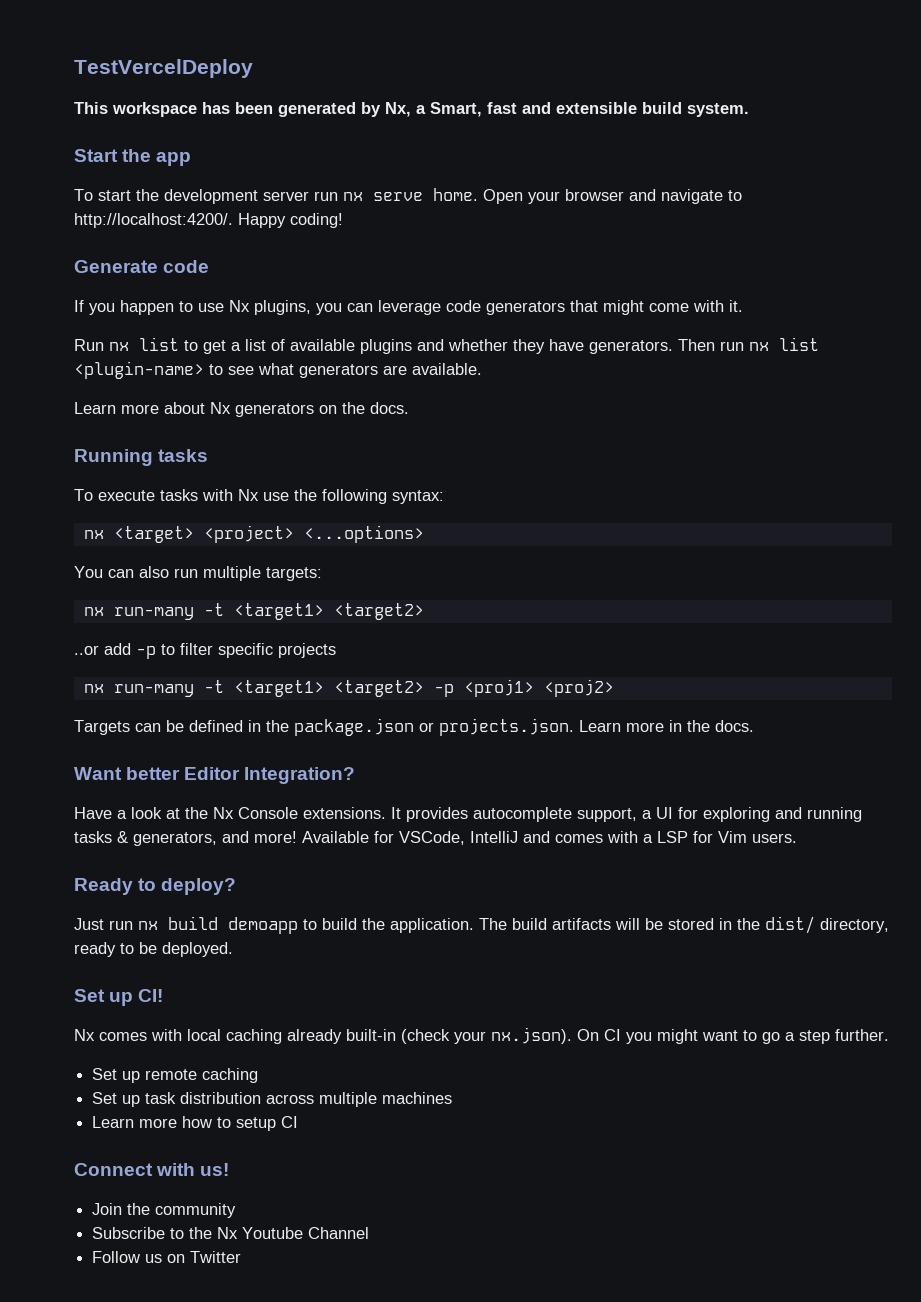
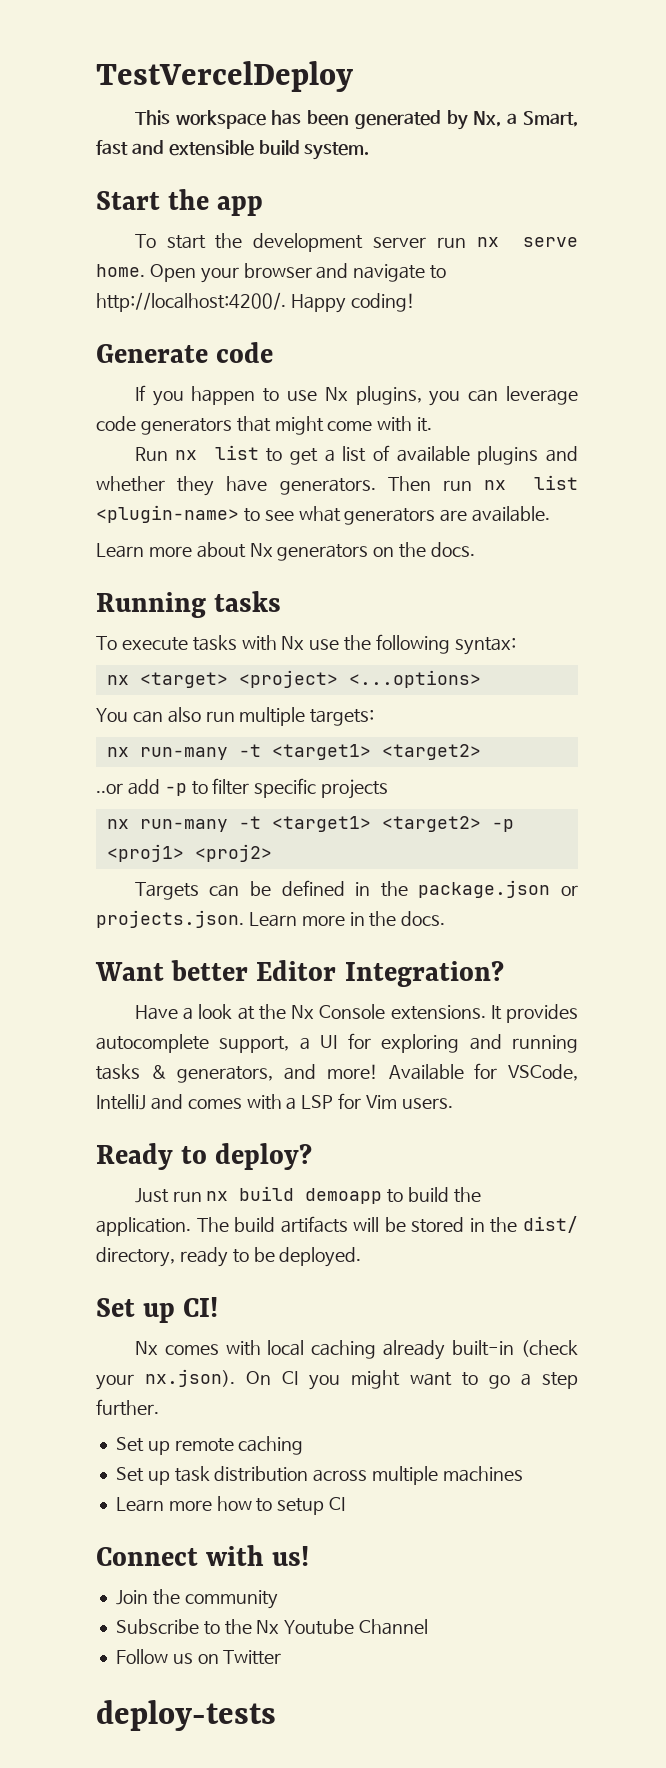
+ deploy-tests

